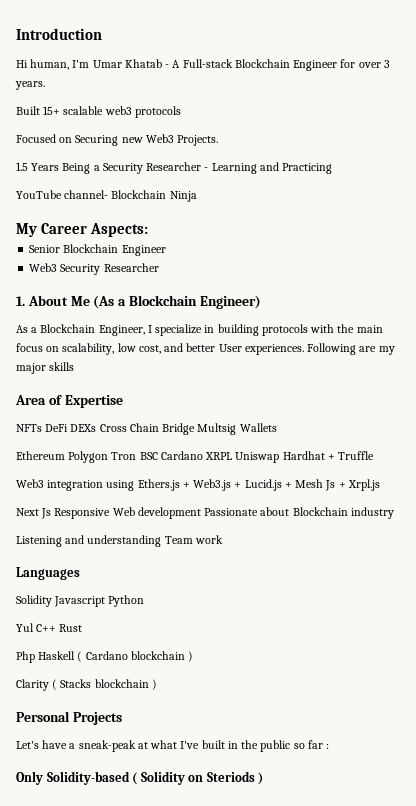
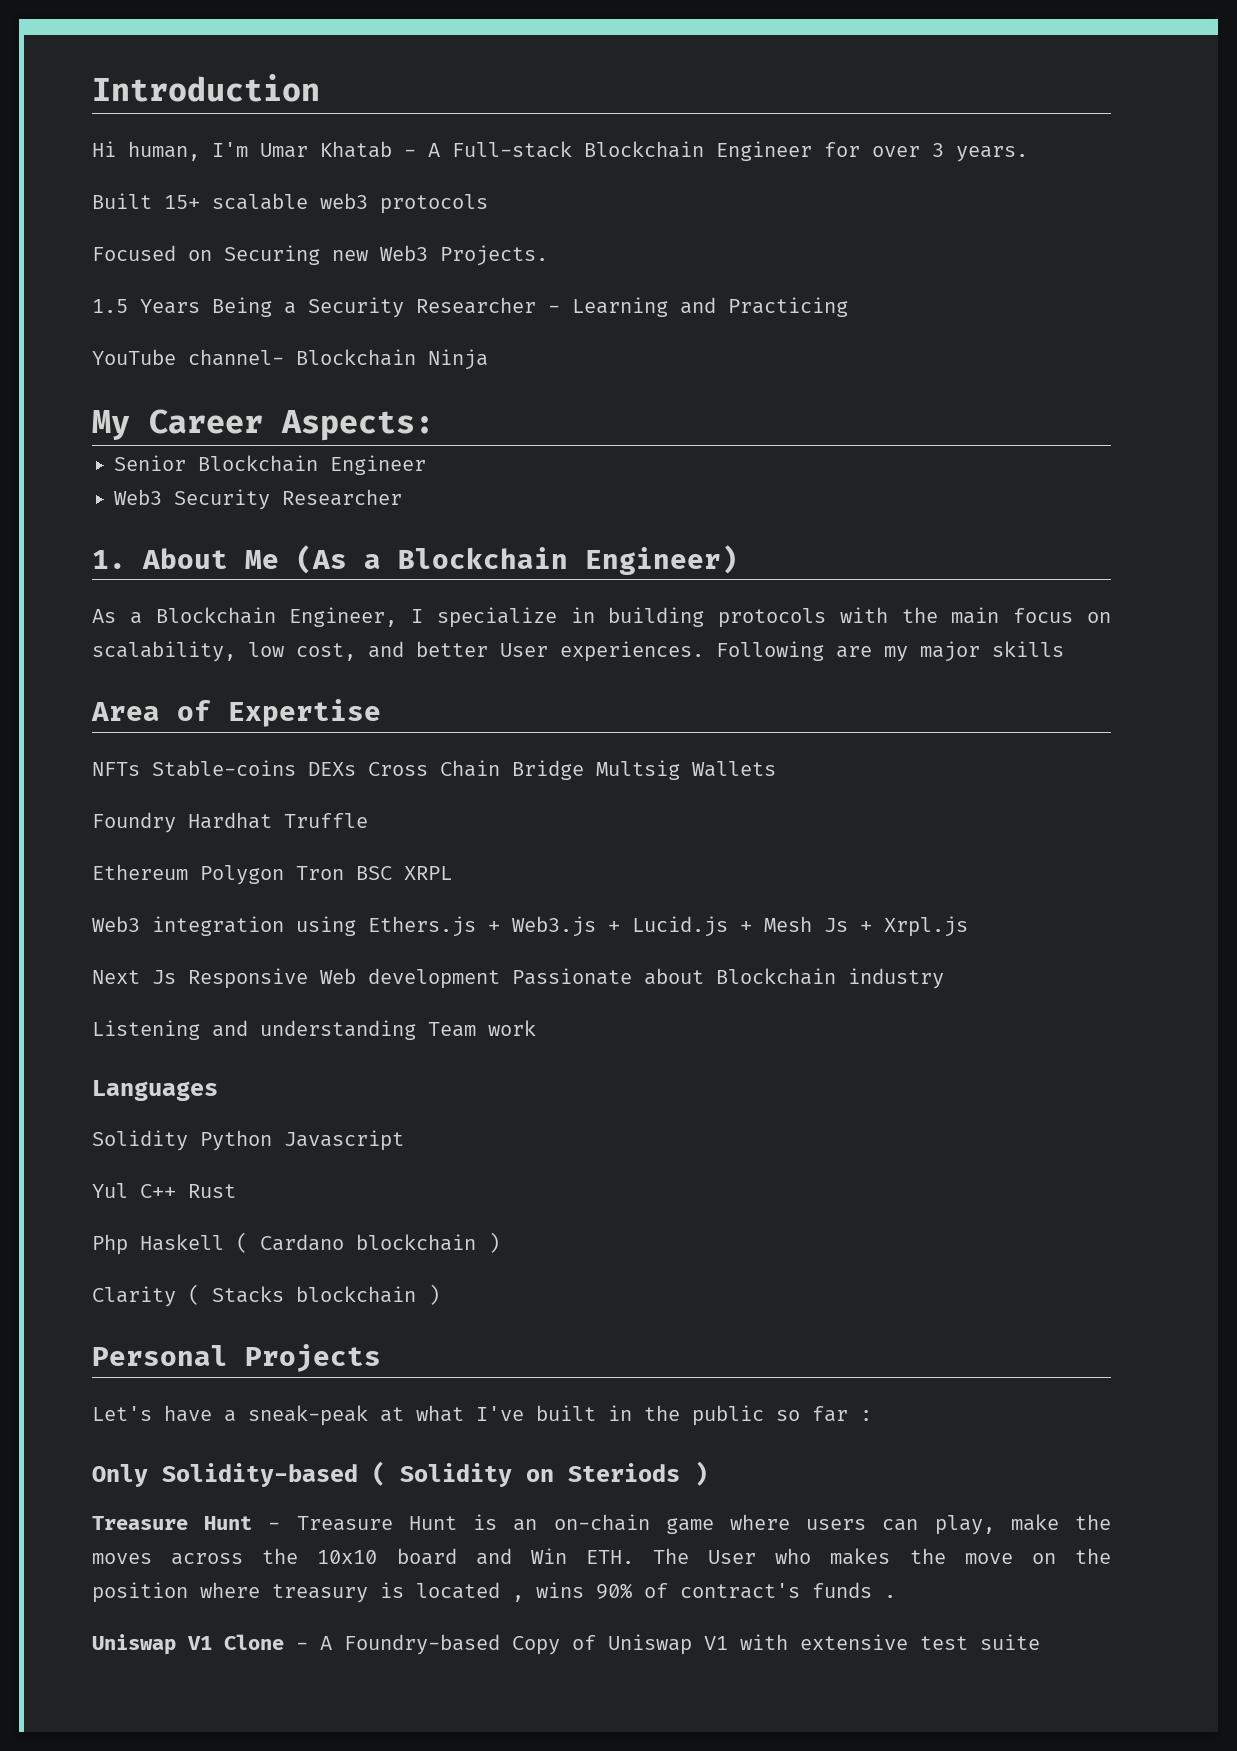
- NFTs DeFi DEXs Cross Chain Bridge Multsig Wallets
+ NFTs Stable-coins DEXs Cross Chain Bridge Multsig Wallets
+ Foundry Hardhat Truffle
- Ethereum Polygon Tron BSC Cardano XRPL Uniswap Hardhat + Truffle
+ Ethereum Polygon Tron BSC XRPL
- Solidity Javascript Python
+ Solidity Python Javascript
+ Treasure Hunt - Treasure Hunt is an on-chain game where users can play, make the moves across the 10x10 board and Win ETH. The User who makes the move on the position where treasury is located , wins 90% of contract's funds .
+ Uniswap V1 Clone - A Foundry-based Copy of Uniswap V1 with extensive test suite

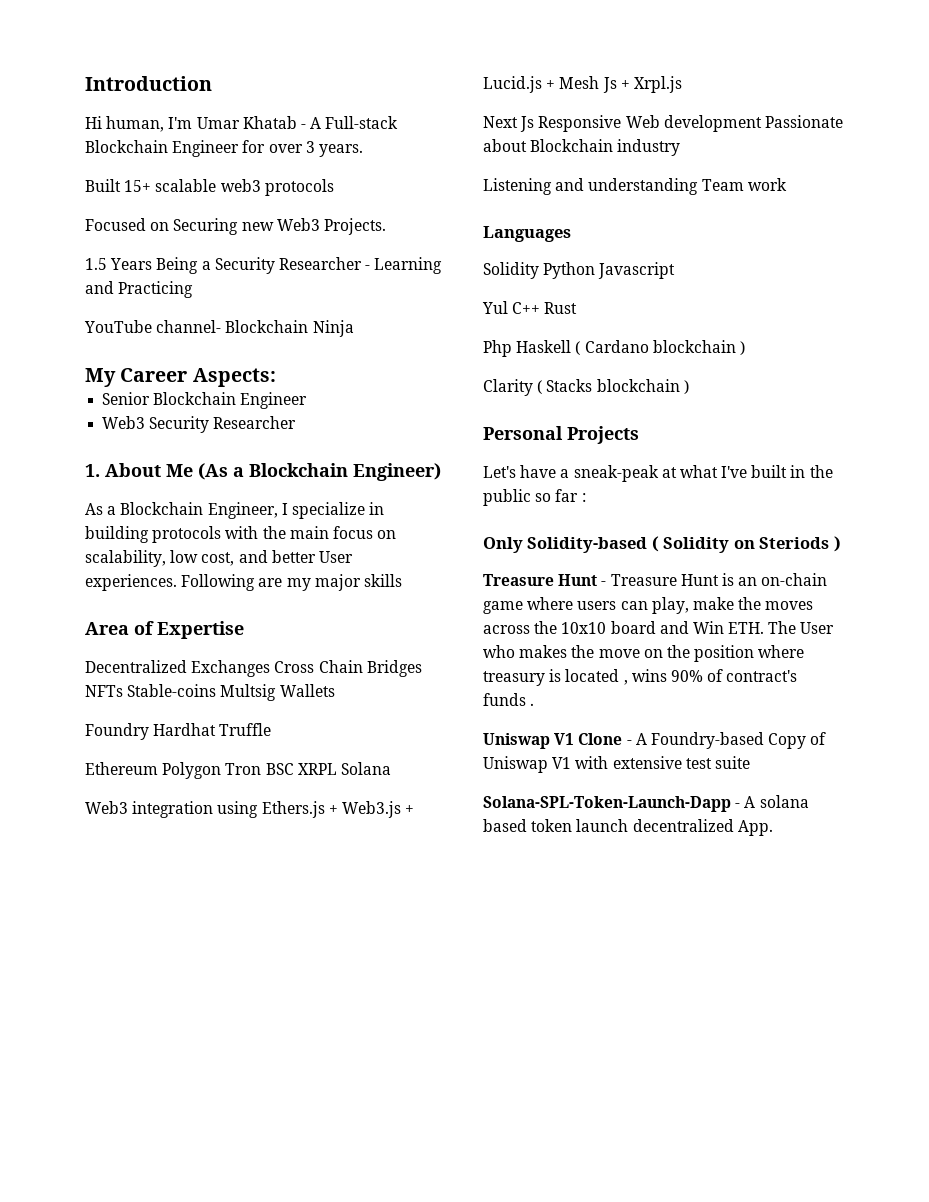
- NFTs Stable-coins DEXs Cross Chain Bridge Multsig Wallets
+ Decentralized Exchanges Cross Chain Bridges NFTs Stable-coins Multsig Wallets
- Ethereum Polygon Tron BSC XRPL
+ Ethereum Polygon Tron BSC XRPL Solana
+ Solana-SPL-Token-Launch-Dapp - A solana based token launch decentralized App.

